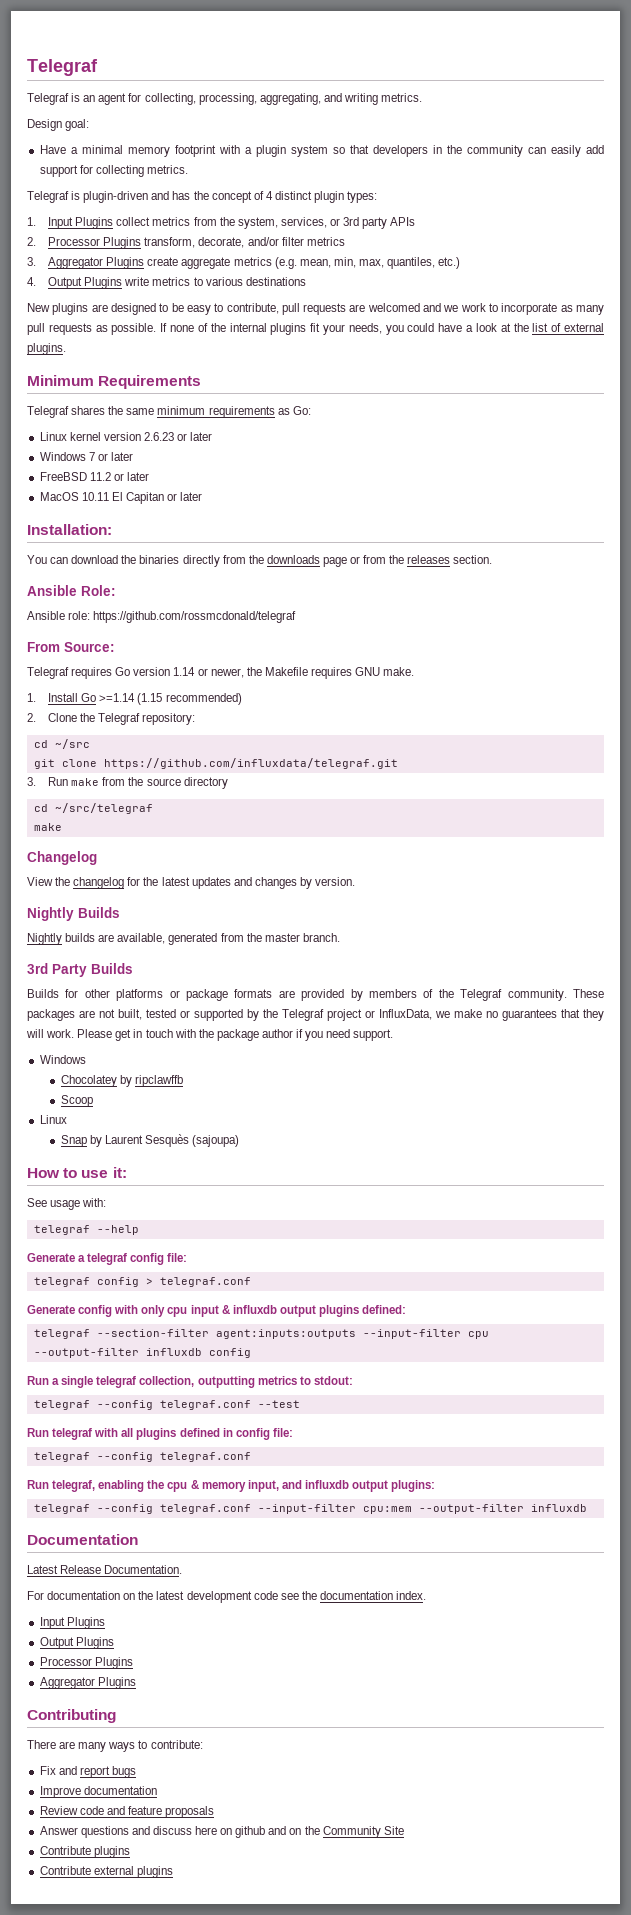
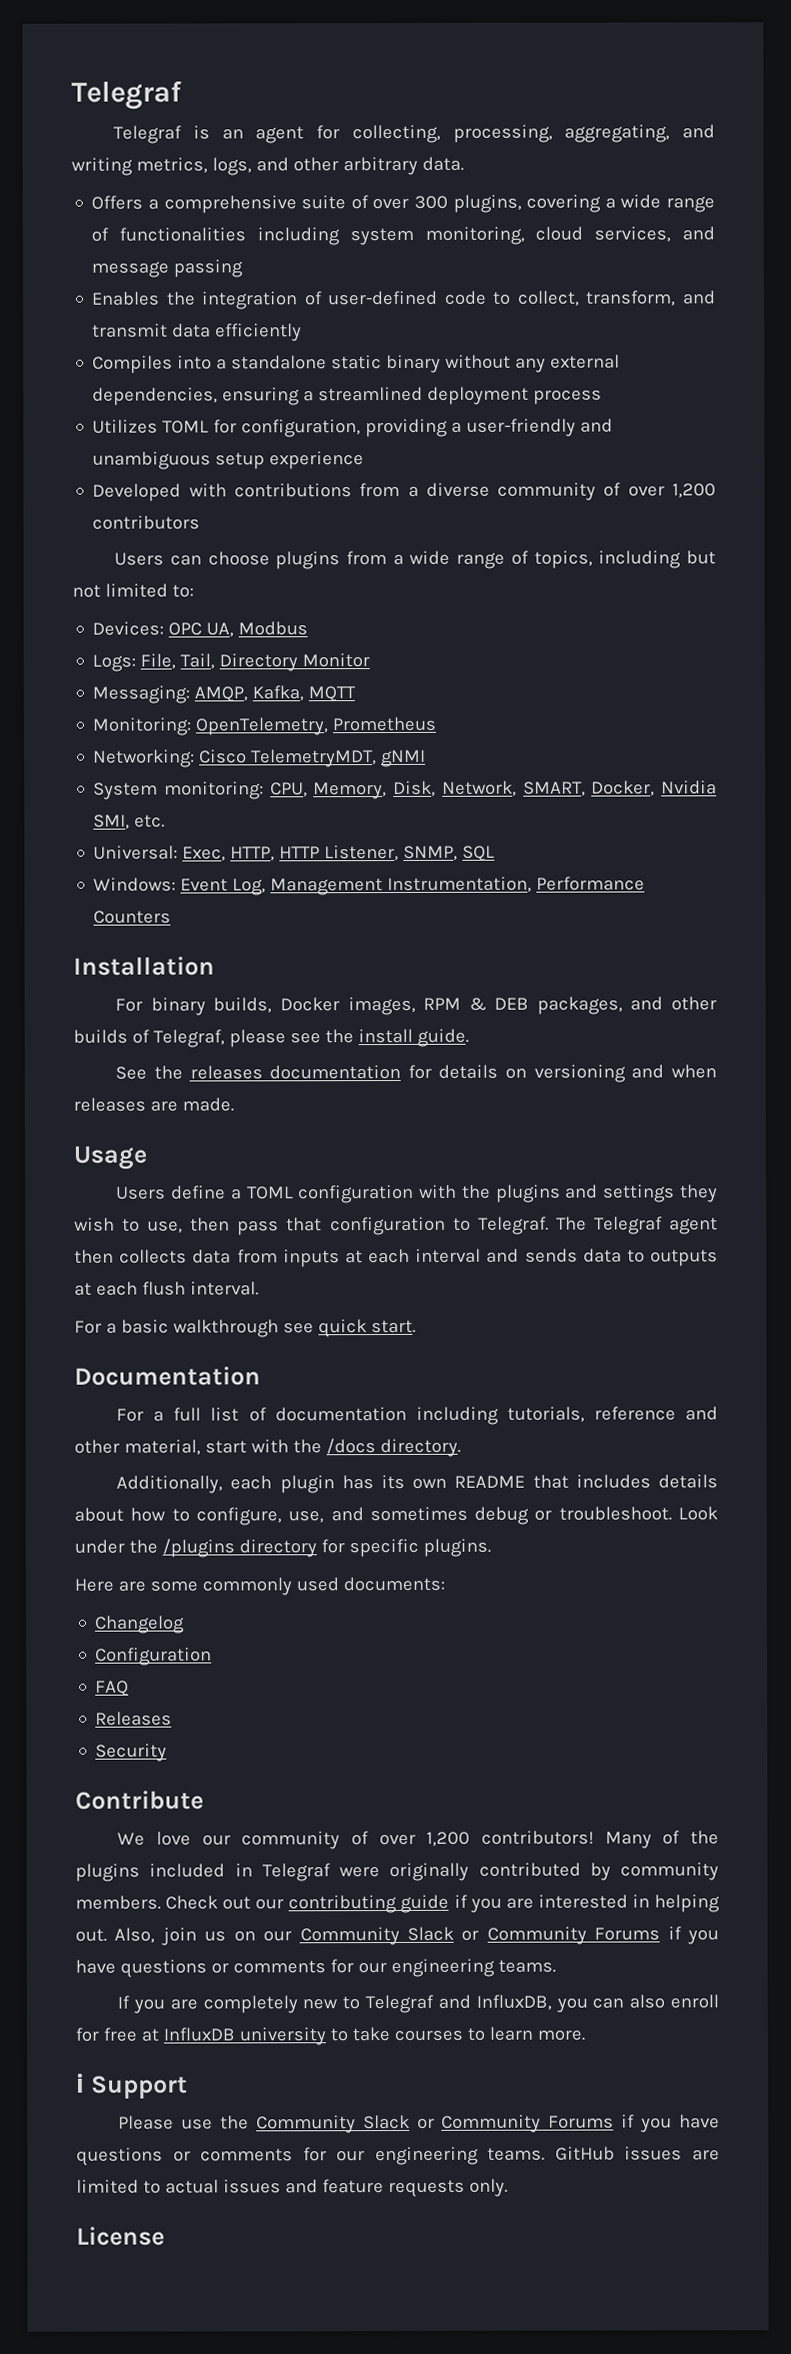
- Telegraf is an agent for collecting, processing, aggregating, and writing metrics.
- Design goal:
- Have a minimal memory footprint with a plugin system so that developers in the community can easily add support for collecting metrics.
- Telegraf is plugin-driven and has the concept of 4 distinct plugin types:
- 1. Input Plugins collect metrics from the system, services, or 3rd party APIs
- 2. Processor Plugins transform, decorate, and/or filter metrics
- 3. Aggregator Plugins create aggregate metrics (e.g. mean, min, max, quantiles, etc.)
- 4. Output Plugins write metrics to various destinations
- New plugins are designed to be easy to contribute, pull requests are welcomed and we work to incorporate as many pull requests as possible. If none of the internal plugins fit your needs, you could have a look at the list of external plugins.
- Minimum Requirements
- Telegraf shares the same minimum requirements as Go:
- Linux kernel version 2.6.23 or later
- Windows 7 or later
- FreeBSD 11.2 or later
- MacOS 10.11 El Capitan or later
- Installation:
- You can download the binaries directly from the downloads page or from the releases section.
- Ansible Role:
- Ansible role: https://github.com/rossmcdonald/telegraf
- From Source:
- Telegraf requires Go version 1.14 or newer, the Makefile requires GNU make.
- 1. Install Go >=1.14 (1.15 recommended)
- 2. Clone the Telegraf repository:
- cd ~/src
- git clone https://github.com/influxdata/telegraf.git
- 3. Run make from the source directory
- cd ~/src/telegraf
- make
+ Telegraf is an agent for collecting, processing, aggregating, and writing metrics, logs, and other arbitrary data.
+ Offers a comprehensive suite of over 300 plugins, covering a wide range of functionalities including system monitoring, cloud services, and message passing
+ Enables the integration of user-defined code to collect, transform, and transmit data efficiently
+ Compiles into a standalone static binary without any external dependencies, ensuring a streamlined deployment process
+ Utilizes TOML for configuration, providing a user-friendly and unambiguous setup experience
+ Developed with contributions from a diverse community of over 1,200 contributors
+ Users can choose plugins from a wide range of topics, including but not limited to:
+ Devices: OPC UA, Modbus
+ Logs: File, Tail, Directory Monitor
+ Messaging: AMQP, Kafka, MQTT
+ Monitoring: OpenTelemetry, Prometheus
+ Networking: Cisco TelemetryMDT, gNMI
+ System monitoring: CPU, Memory, Disk, Network, SMART, Docker, Nvidia SMI, etc.
+ Universal: Exec, HTTP, HTTP Listener, SNMP, SQL
+ Windows: Event Log, Management Instrumentation, Performance Counters
+ Installation
+ For binary builds, Docker images, RPM & DEB packages, and other builds of Telegraf, please see the install guide.
+ See the releases documentation for details on versioning and when releases are made.
+ Usage
+ Users define a TOML configuration with the plugins and settings they wish to use, then pass that configuration to Telegraf. The Telegraf agent then collects data from inputs at each interval and sends data to outputs at each flush interval.
+ For a basic walkthrough see quick start.
+ Documentation
+ For a full list of documentation including tutorials, reference and other material, start with the /docs directory.
+ Additionally, each plugin has its own README that includes details about how to configure, use, and sometimes debug or troubleshoot. Look under the /plugins directory for specific plugins.
+ Here are some commonly used documents:
  Changelog
- View the changelog for the latest updates and changes by version.
- Nightly Builds
- Nightly builds are available, generated from the master branch.
- 3rd Party Builds
- Builds for other platforms or package formats are provided by members of the Telegraf community. These packages are not built, tested or supported by the Telegraf project or InfluxData, we make no guarantees that they will work. Please get in touch with the package author if you need support.
- Windows
- Chocolatey by ripclawffb
- Scoop
- Linux
- Snap by Laurent Sesquès (sajoupa)
- How to use it:
- See usage with:
- telegraf --help
- Generate a telegraf config file:
- telegraf config > telegraf.conf
- Generate config with only cpu input & influxdb output plugins defined:
- telegraf --section-filter agent:inputs:outputs --input-filter cpu --output-filter influxdb config
- Run a single telegraf collection, outputting metrics to stdout:
- telegraf --config telegraf.conf --test
- Run telegraf with all plugins defined in config file:
- telegraf --config telegraf.conf
- Run telegraf, enabling the cpu & memory input, and influxdb output plugins:
- telegraf --config telegraf.conf --input-filter cpu:mem --output-filter influxdb
- Documentation
- Latest Release Documentation.
- For documentation on the latest development code see the documentation index.
- Input Plugins
- Output Plugins
- Processor Plugins
- Aggregator Plugins
- Contributing
- There are many ways to contribute:
- Fix and report bugs
- Improve documentation
- Review code and feature proposals
- Answer questions and discuss here on github and on the Community Site
- Contribute plugins
- Contribute external plugins
+ Configuration
+ FAQ
+ Releases
+ Security
+ Contribute
+ We love our community of over 1,200 contributors! Many of the plugins included in Telegraf were originally contributed by community members. Check out our contributing guide if you are interested in helping out. Also, join us on our Community Slack or Community Forums if you have questions or comments for our engineering teams.
+ If you are completely new to Telegraf and InfluxDB, you can also enroll for free at InfluxDB university to take courses to learn more.
+ ℹ Support
+ Please use the Community Slack or Community Forums if you have questions or comments for our engineering teams. GitHub issues are limited to actual issues and feature requests only.
+ License

